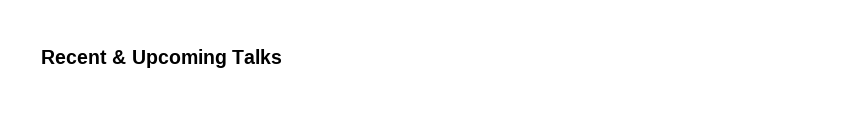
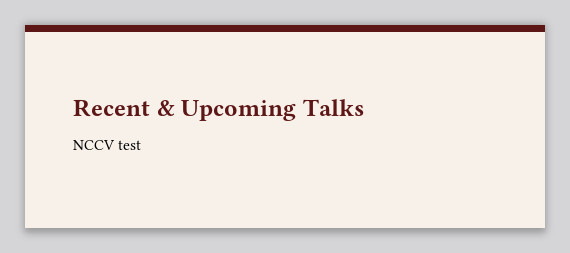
+ NCCV test

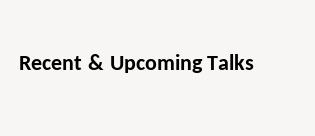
- NCCV test

